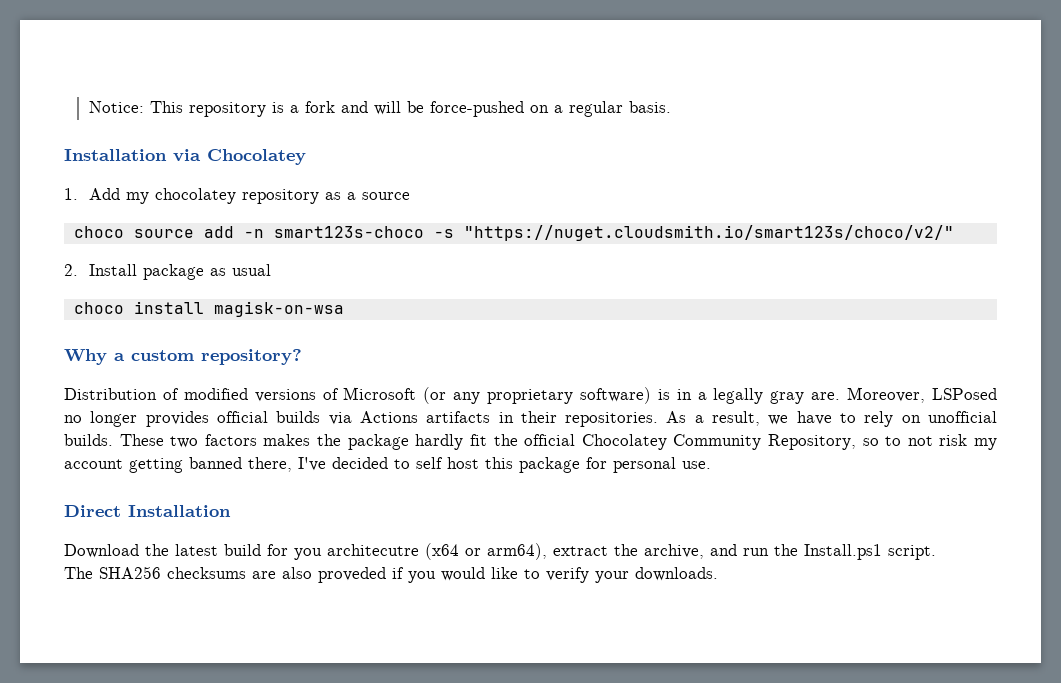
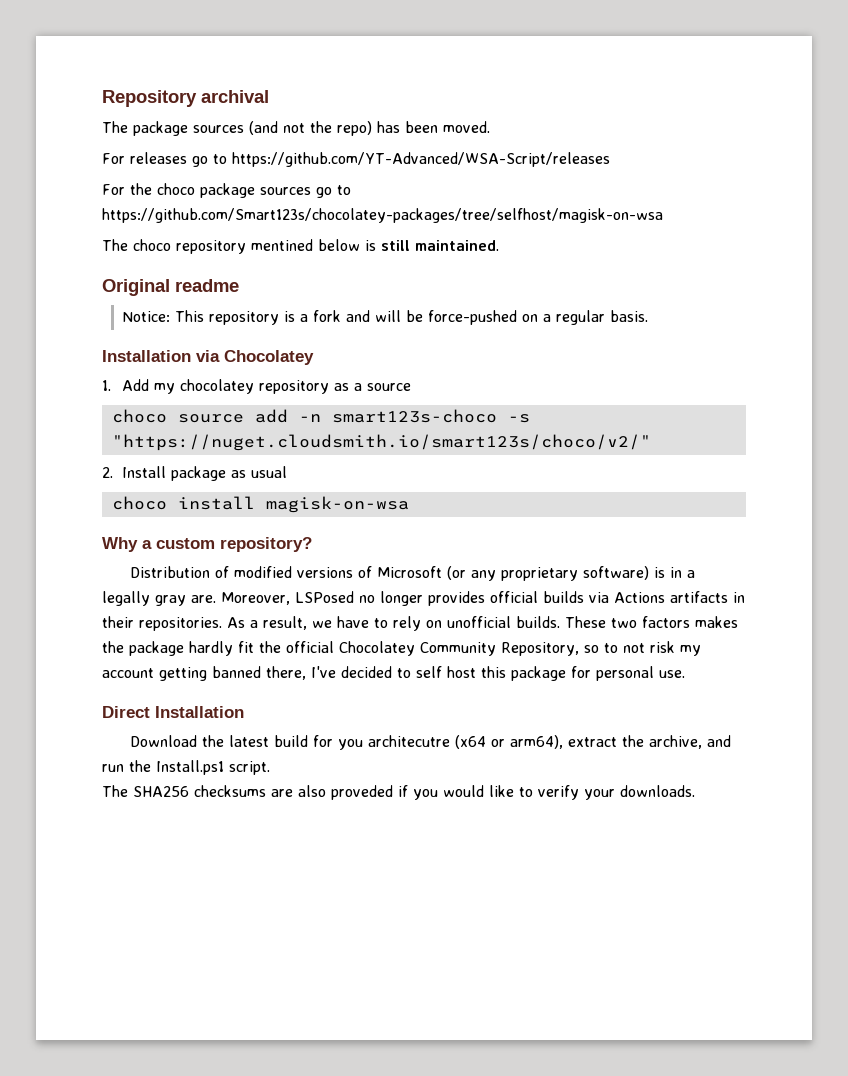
+ Repository archival
+ The package sources (and not the repo) has been moved.
+ For releases go to https://github.com/YT-Advanced/WSA-Script/releases
+ For the choco package sources go to https://github.com/Smart123s/chocolatey-packages/tree/selfhost/magisk-on-wsa
+ The choco repository mentined below is still maintained.
+ Original readme

